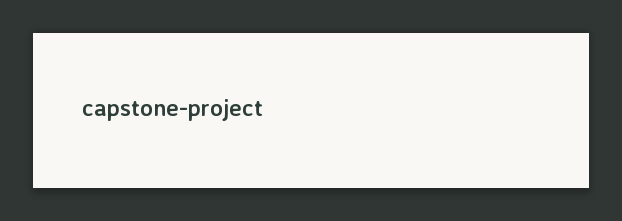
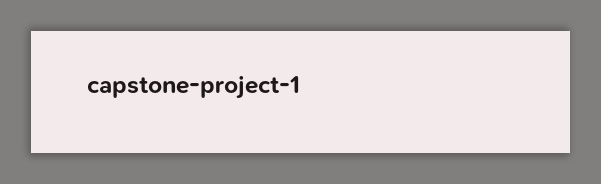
- capstone-project
+ capstone-project-1

